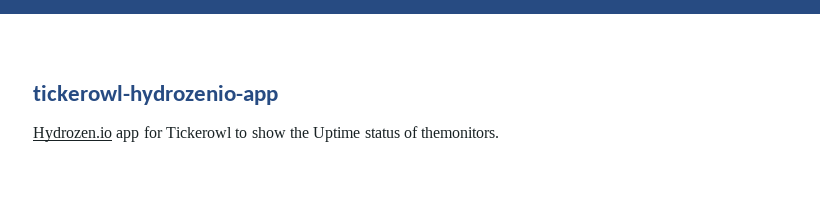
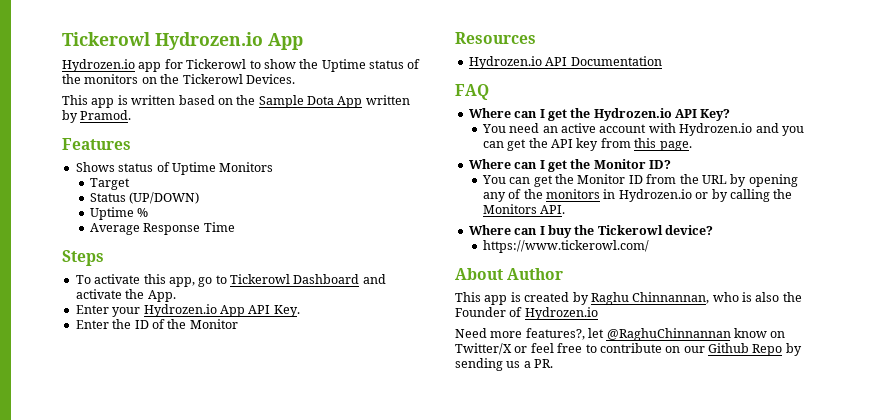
- tickerowl-hydrozenio-app
+ Tickerowl Hydrozen.io App
- Hydrozen.io app for Tickerowl to show the Uptime status of themonitors.
+ Hydrozen.io app for Tickerowl to show the Uptime status of the monitors on the Tickerowl Devices.
+ This app is written based on the Sample Dota App written by Pramod.
+ Features
+ Shows status of Uptime Monitors
+ Target
+ Status (UP/DOWN)
+ Uptime %
+ Average Response Time
+ Steps
+ To activate this app, go to Tickerowl Dashboard and activate the App.
+ Enter your Hydrozen.io App API Key.
+ Enter the ID of the Monitor
+ Resources
+ Hydrozen.io API Documentation
+ FAQ
+ Where can I get the Hydrozen.io API Key?
+ You need an active account with Hydrozen.io and you can get the API key from this page.
+ Where can I get the Monitor ID?
+ You can get the Monitor ID from the URL by opening any of the monitors in Hydrozen.io or by calling the Monitors API.
+ Where can I buy the Tickerowl device?
+ https://www.tickerowl.com/
+ About Author
+ This app is created by Raghu Chinnannan, who is also the Founder of Hydrozen.io
+ Need more features?, let @RaghuChinnannan know on Twitter/X or feel free to contribute on our Github Repo by sending us a PR.

